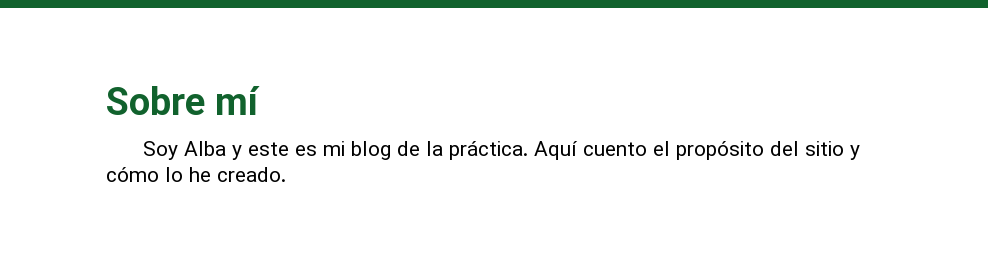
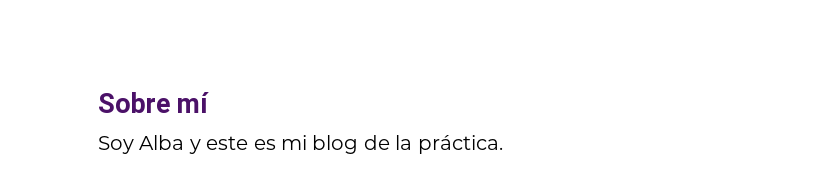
- Aquí cuento el propósito del sitio y cómo lo he creado.

